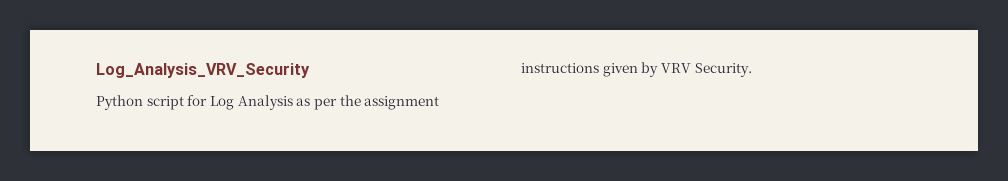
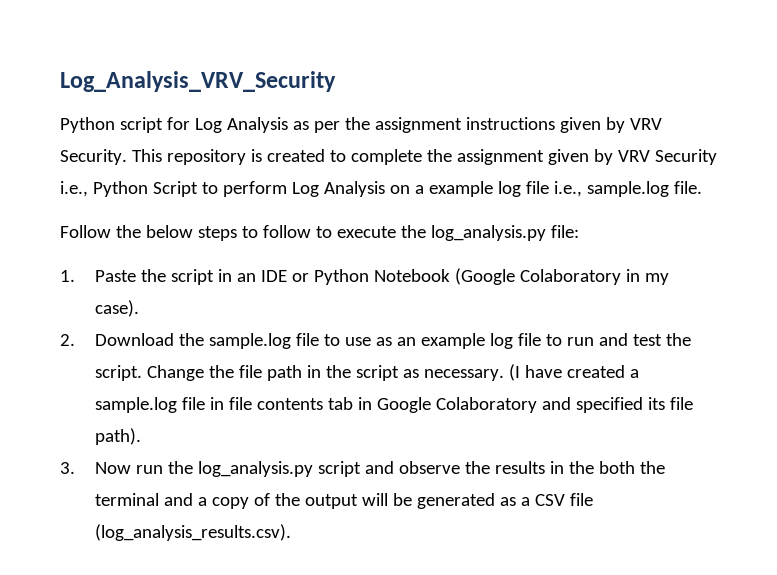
+ This repository is created to complete the assignment given by VRV Security i.e., Python Script to perform Log Analysis on a example log file i.e., sample.log file.
+ Follow the below steps to follow to execute the log_analysis.py file:
+ 1. Paste the script in an IDE or Python Notebook (Google Colaboratory in my case).
+ 2. Download the sample.log file to use as an example log file to run and test the script. Change the file path in the script as necessary. (I have created a sample.log file in file contents tab in Google Colaboratory and specified its file path).
+ 3. Now run the log_analysis.py script and observe the results in the both the terminal and a copy of the output will be generated as a CSV file (log_analysis_results.csv).

